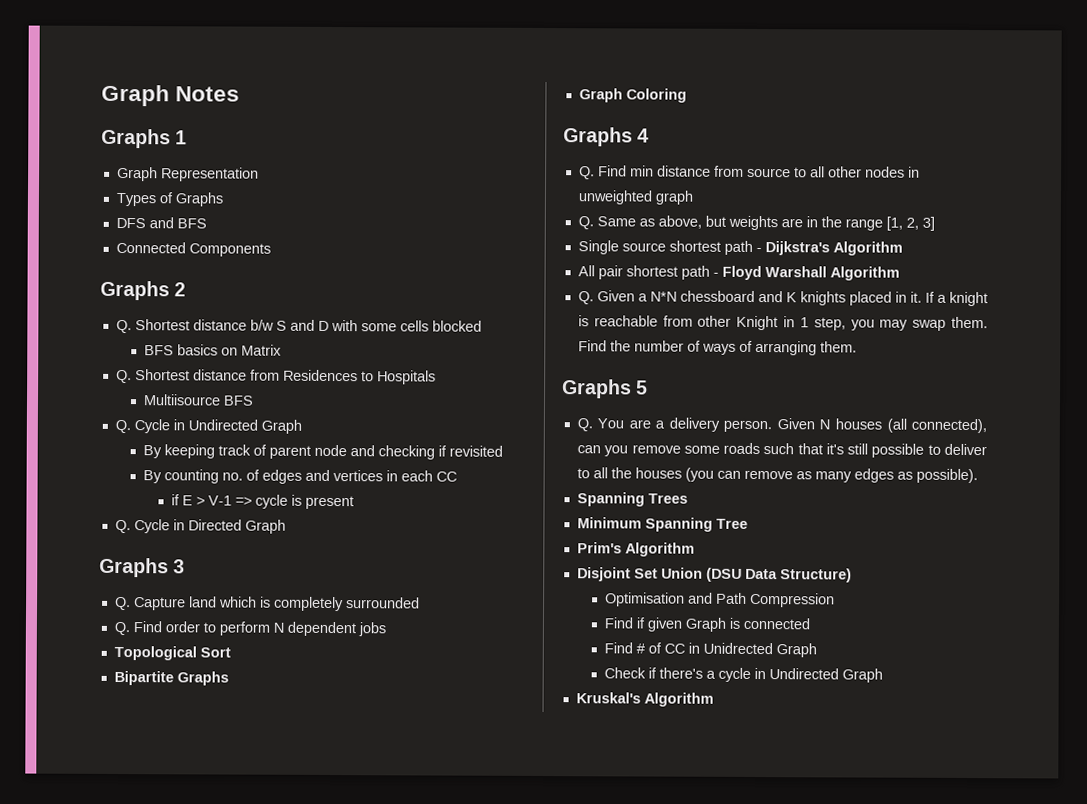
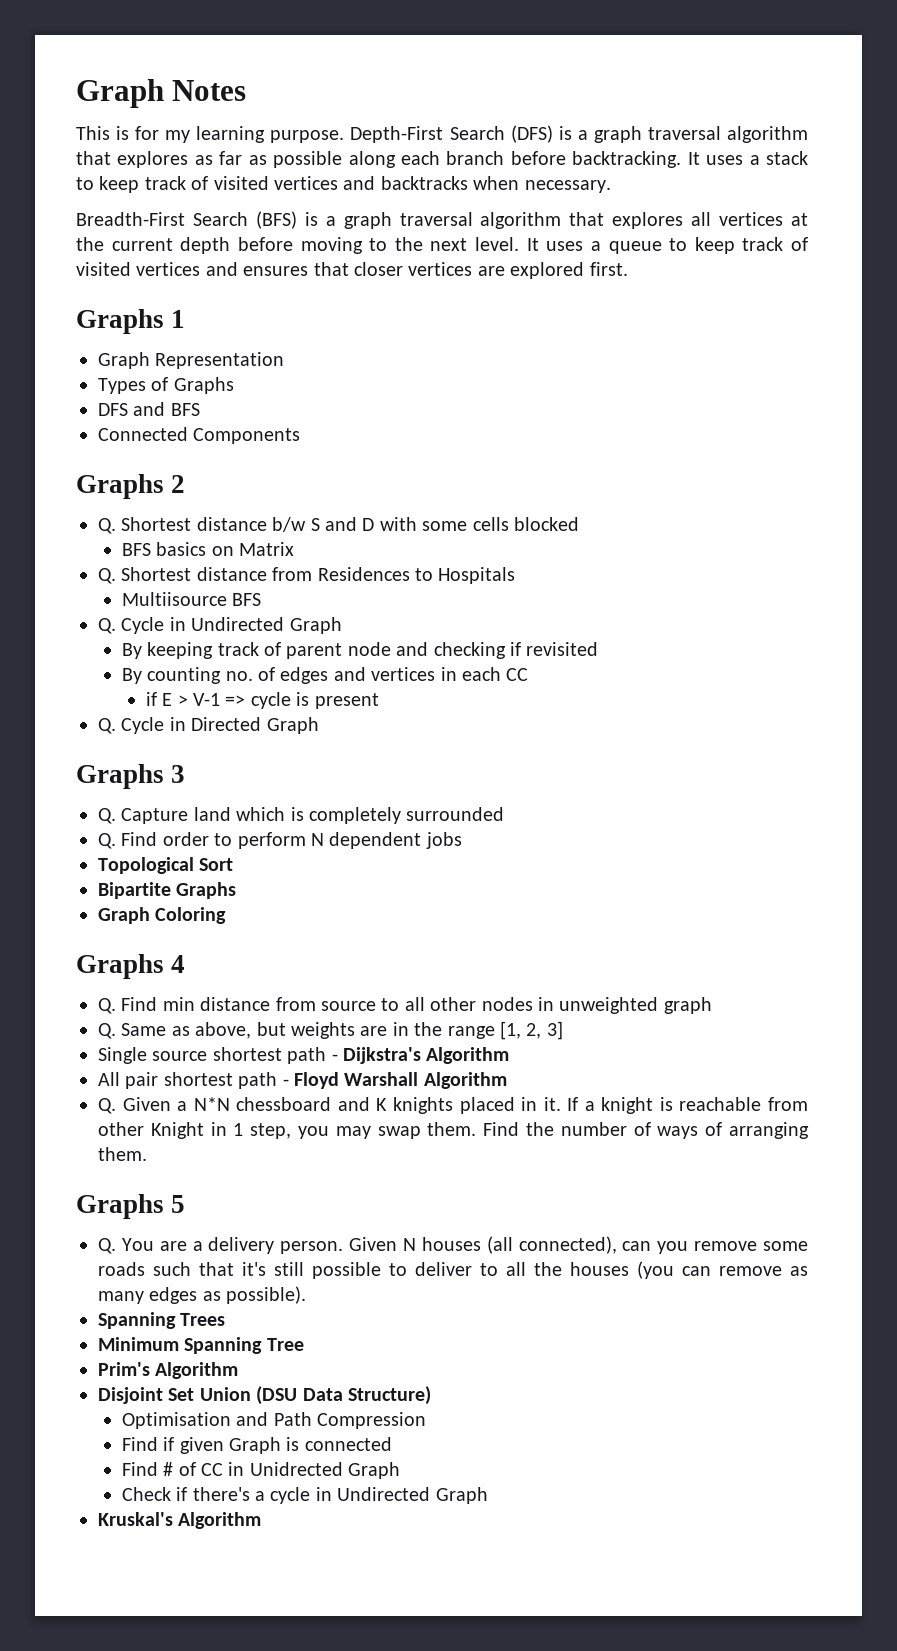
+ This is for my learning purpose. Depth-First Search (DFS) is a graph traversal algorithm that explores as far as possible along each branch before backtracking. It uses a stack to keep track of visited vertices and backtracks when necessary.
+ Breadth-First Search (BFS) is a graph traversal algorithm that explores all vertices at the current depth before moving to the next level. It uses a queue to keep track of visited vertices and ensures that closer vertices are explored first.

